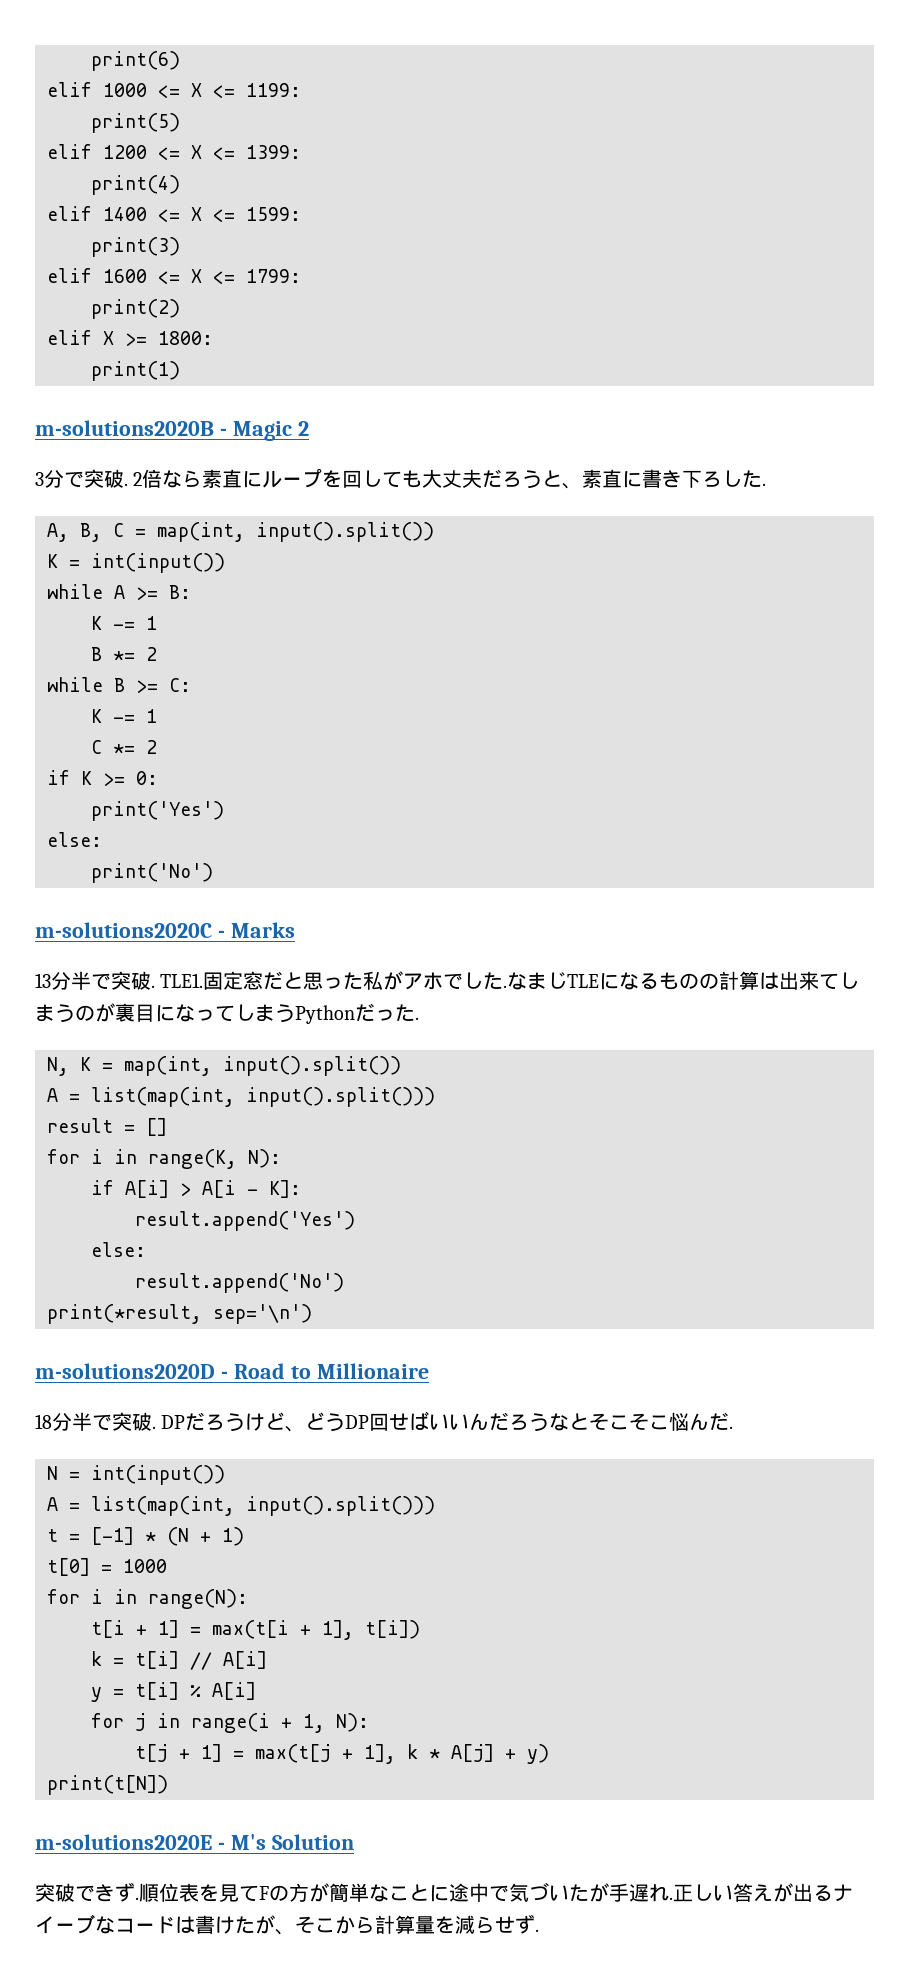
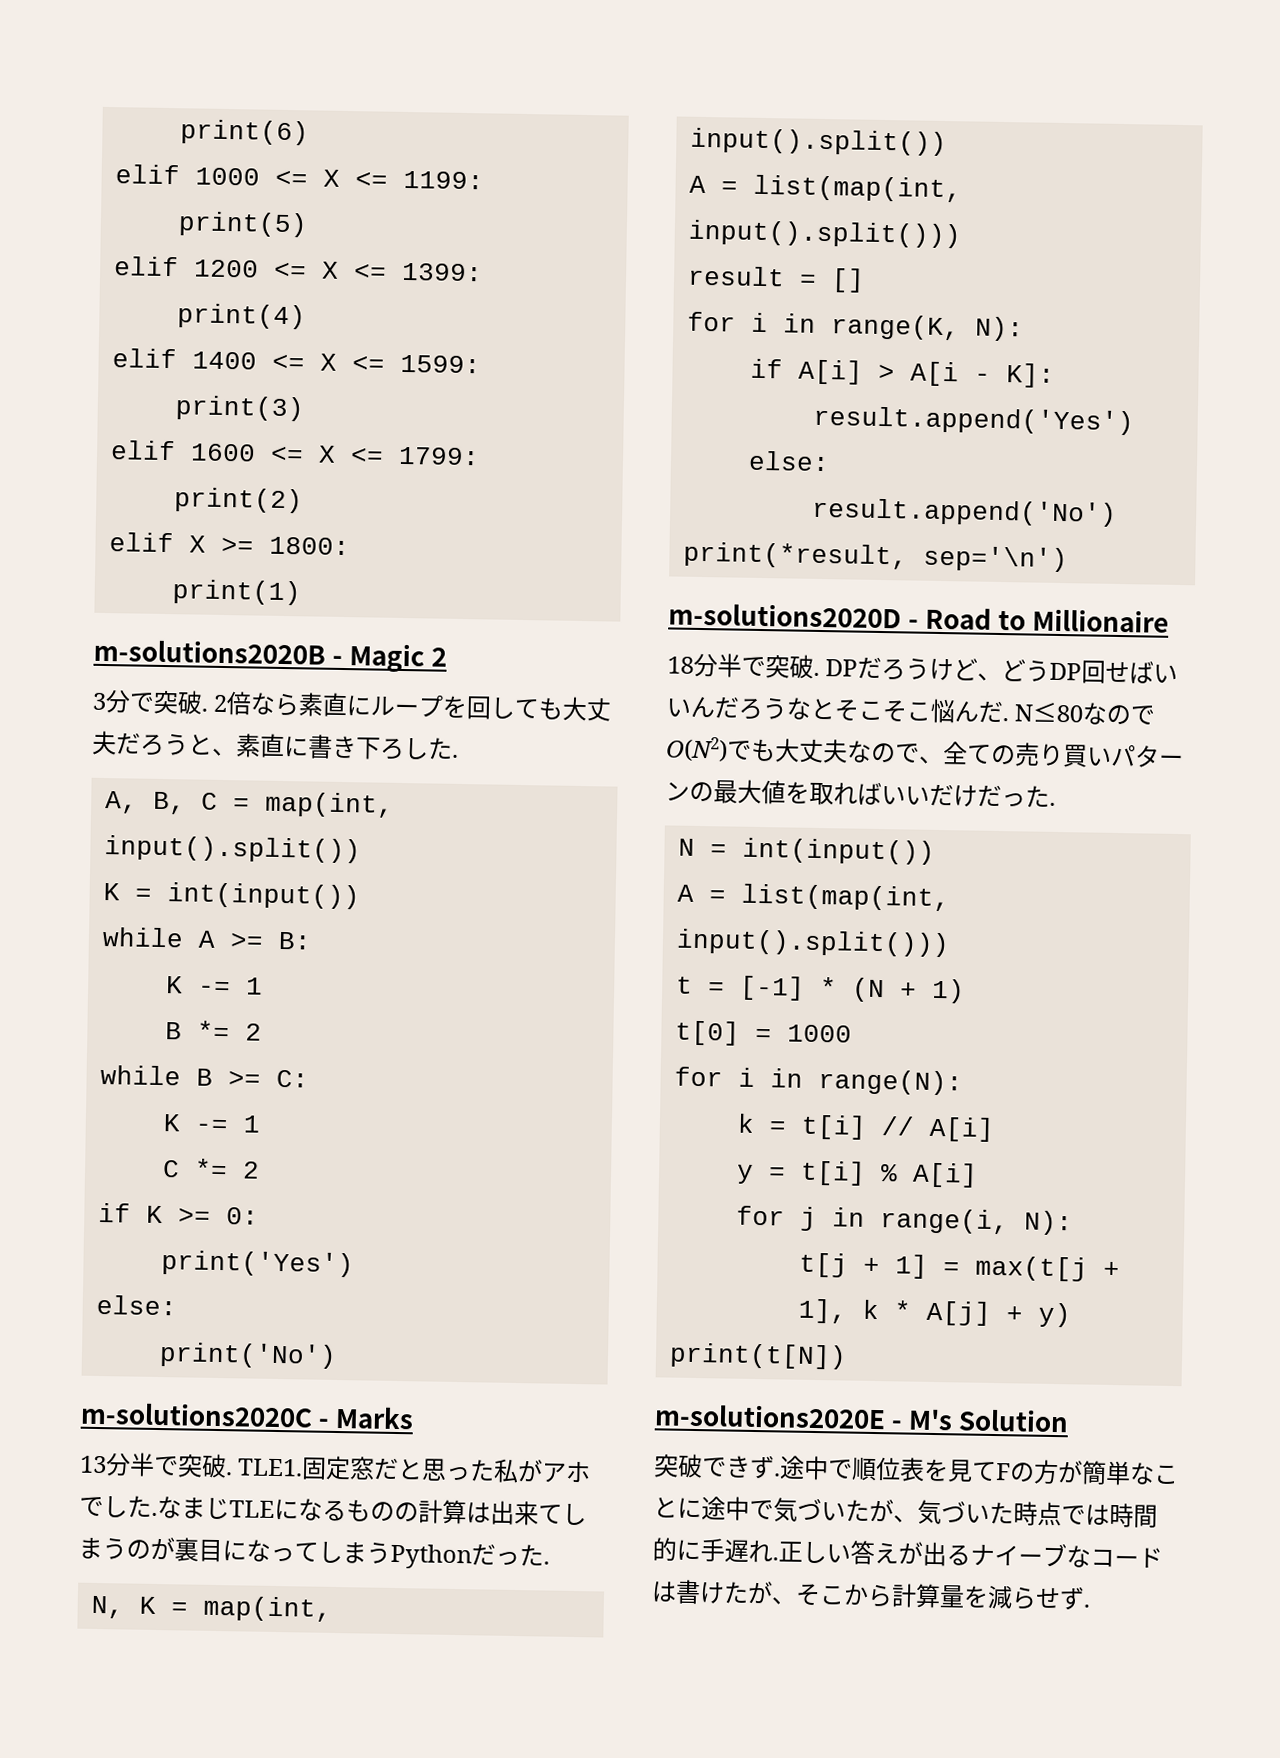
+ N≤80なのでO(N2)でも大丈夫なので、全ての売り買いパターンの最大値を取ればいいだけだった.
- t[i + 1] = max(t[i + 1], t[i])
- for j in range(i + 1, N):
+ for j in range(i, N):
- 順位表を見てFの方が簡単なことに途中で気づいたが手遅れ.
+ 途中で順位表を見てFの方が簡単なことに途中で気づいたが、気づいた時点では時間的に手遅れ.

